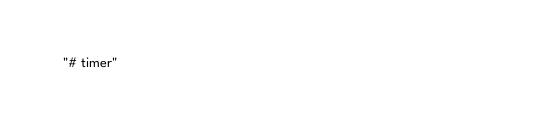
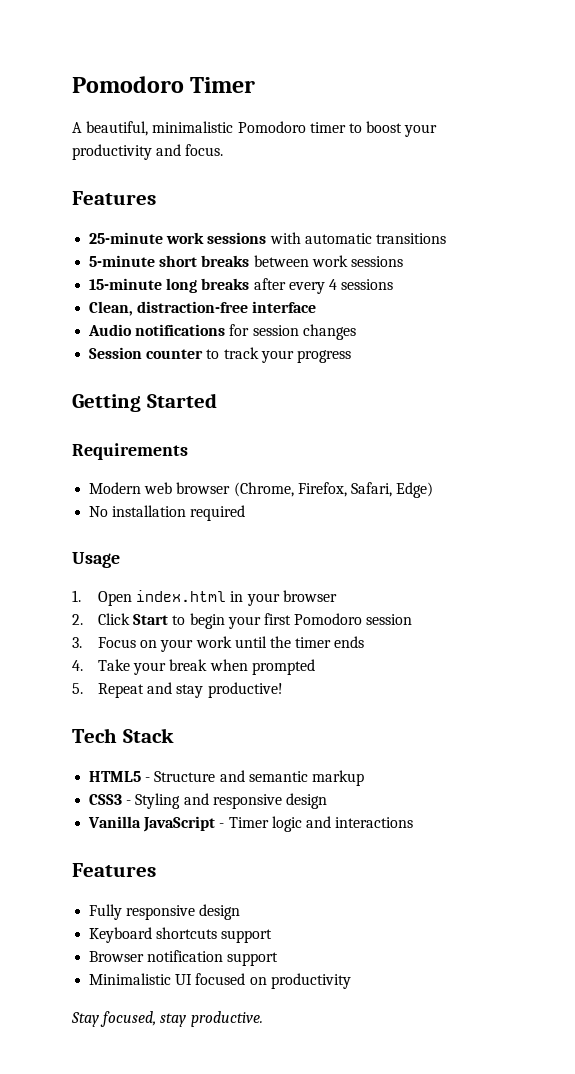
- "# timer"
+ Pomodoro Timer
+ A beautiful, minimalistic Pomodoro timer to boost your productivity and focus.
+ Features
+ 25-minute work sessions with automatic transitions
+ 5-minute short breaks between work sessions
+ 15-minute long breaks after every 4 sessions
+ Clean, distraction-free interface
+ Audio notifications for session changes
+ Session counter to track your progress
+ Getting Started
+ Requirements
+ Modern web browser (Chrome, Firefox, Safari, Edge)
+ No installation required
+ Usage
+ 1. Open index.html in your browser
+ 2. Click Start to begin your first Pomodoro session
+ 3. Focus on your work until the timer ends
+ 4. Take your break when prompted
+ 5. Repeat and stay productive!
+ Tech Stack
+ HTML5 - Structure and semantic markup
+ CSS3 - Styling and responsive design
+ Vanilla JavaScript - Timer logic and interactions
+ Features
+ Fully responsive design
+ Keyboard shortcuts support
+ Browser notification support
+ Minimalistic UI focused on productivity
+ Stay focused, stay productive.

